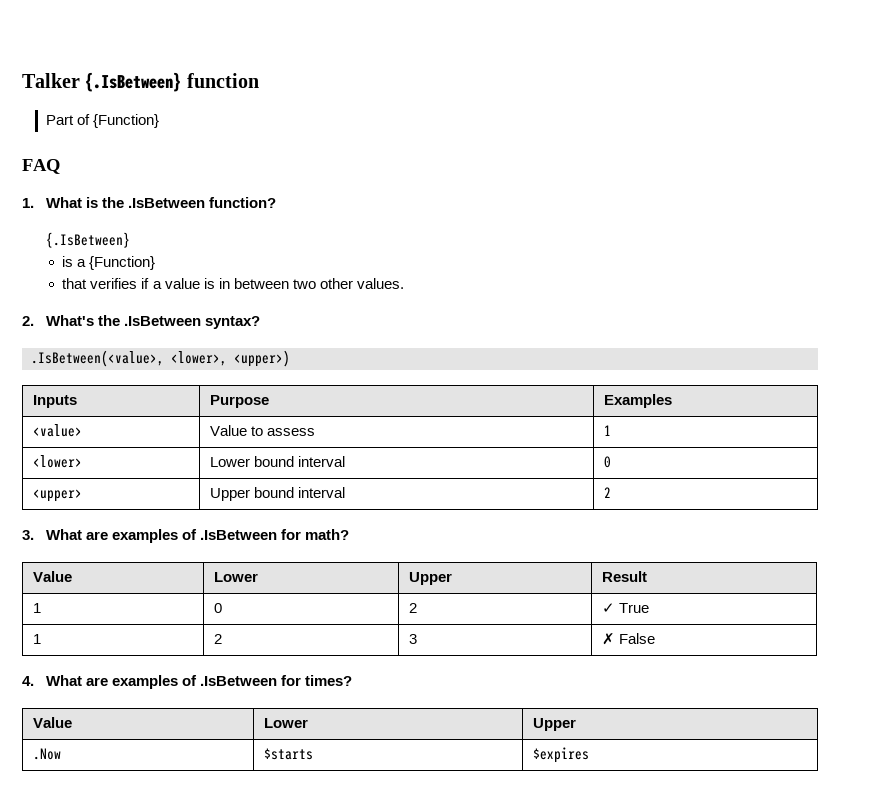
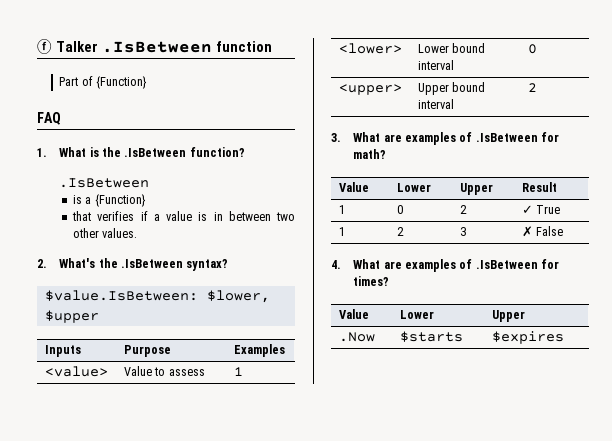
- Talker {.IsBetween} function
+ ⓕ Talker .IsBetween function
  1. What is the .IsBetween function?
- {.IsBetween}
+ .IsBetween
- .IsBetween(<value>, <lower>, <upper>)
+ $value.IsBetween: $lower, $upper

